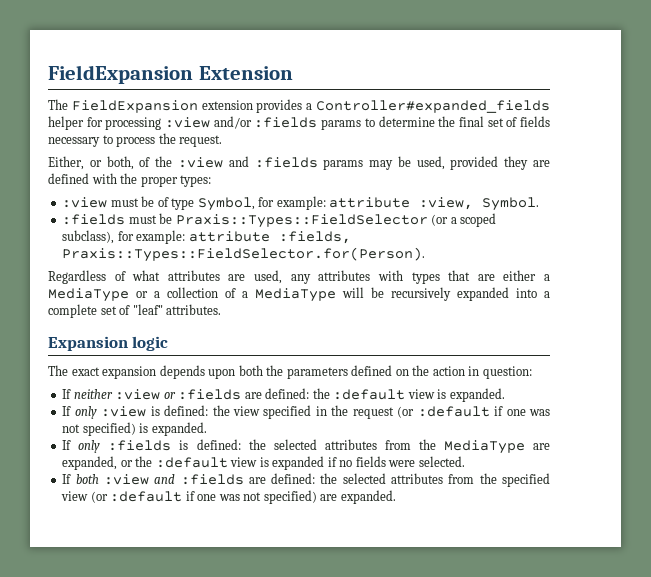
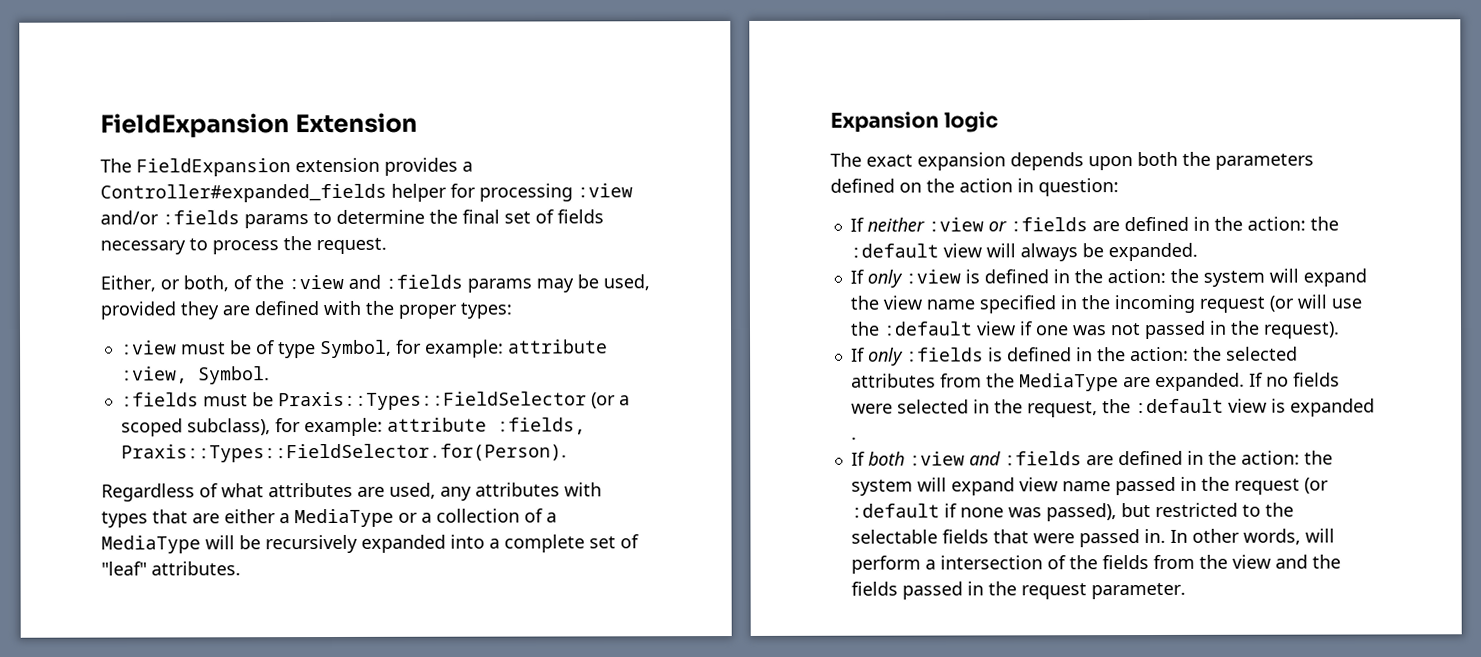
- If neither :view or :fields are defined: the :default view is expanded.
+ If neither :view or :fields are defined in the action: the :default view will always be expanded.
- If only :view is defined: the view specified in the request (or :default if one was not specified) is expanded.
+ If only :view is defined in the action: the system will expand the view name specified in the incoming request (or will use the :default view if one was not passed in the request).
- If only :fields is defined: the selected attributes from the MediaType are expanded, or the :default view is expanded if no fields were selected.
+ If only :fields is defined in the action: the selected attributes from the MediaType are expanded. If no fields were selected in the request, the :default view is expanded .
- If both :view and :fields are defined: the selected attributes from the specified view (or :default if one was not specified) are expanded.
+ If both :view and :fields are defined in the action: the system will expand view name passed in the request (or :default if none was passed), but restricted to the selectable fields that were passed in. In other words, will perform a intersection of the fields from the view and the fields passed in the request parameter.

